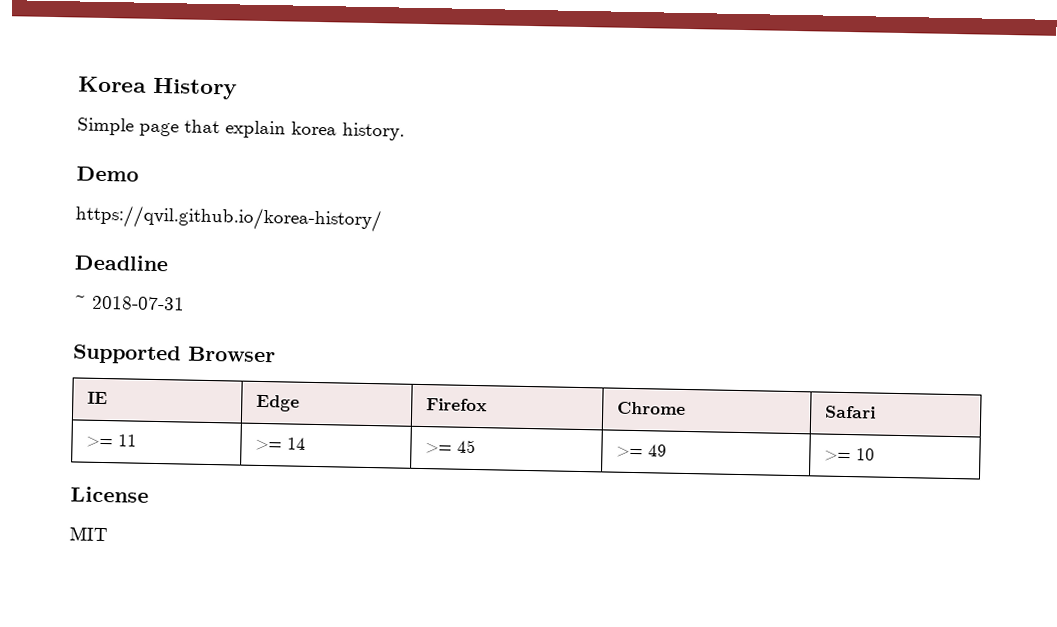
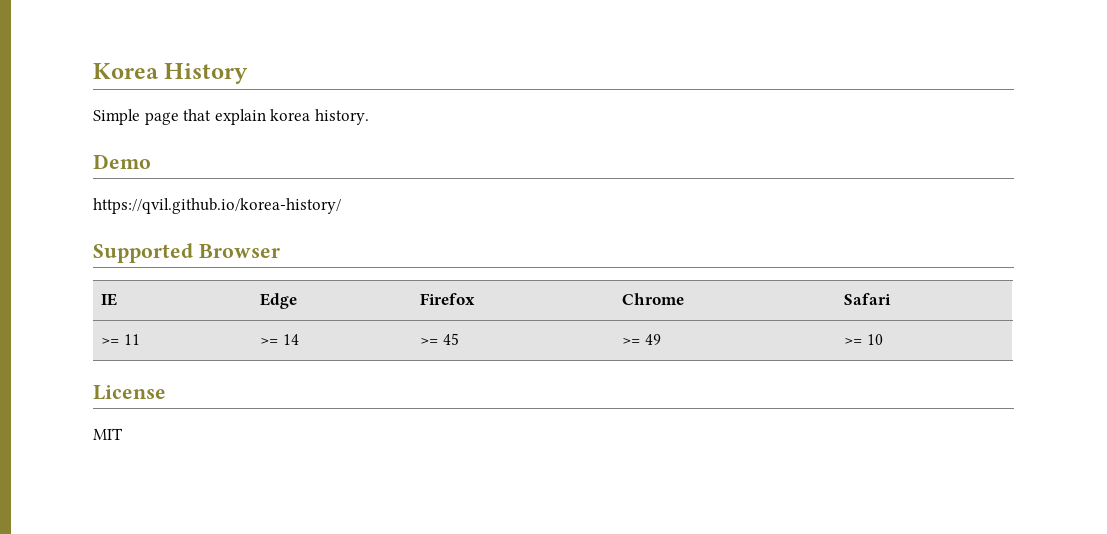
- Deadline
- ~ 2018-07-31

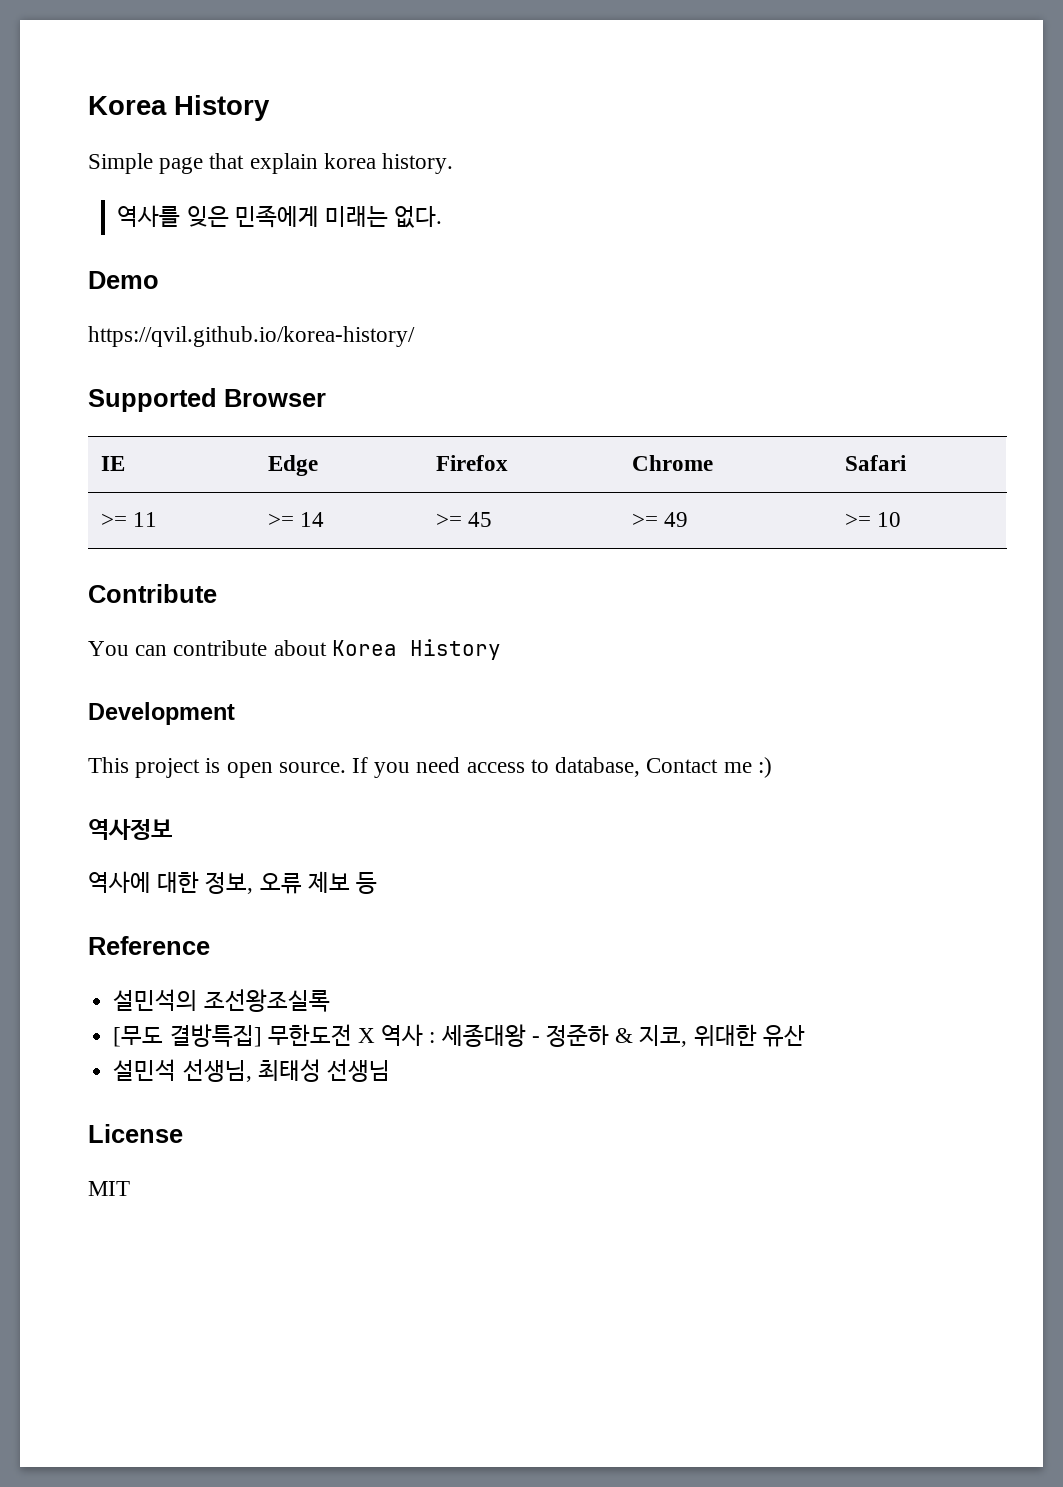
+ 역사를 잊은 민족에게 미래는 없다.
+ Contribute
+ You can contribute about Korea History
+ Development
+ This project is open source. If you need access to database, Contact me :)
+ 역사정보
+ 역사에 대한 정보, 오류 제보 등
+ Reference
+ 설민석의 조선왕조실록
+ [무도 결방특집] 무한도전 X 역사 : 세종대왕 - 정준하 & 지코, 위대한 유산
+ 설민석 선생님, 최태성 선생님

